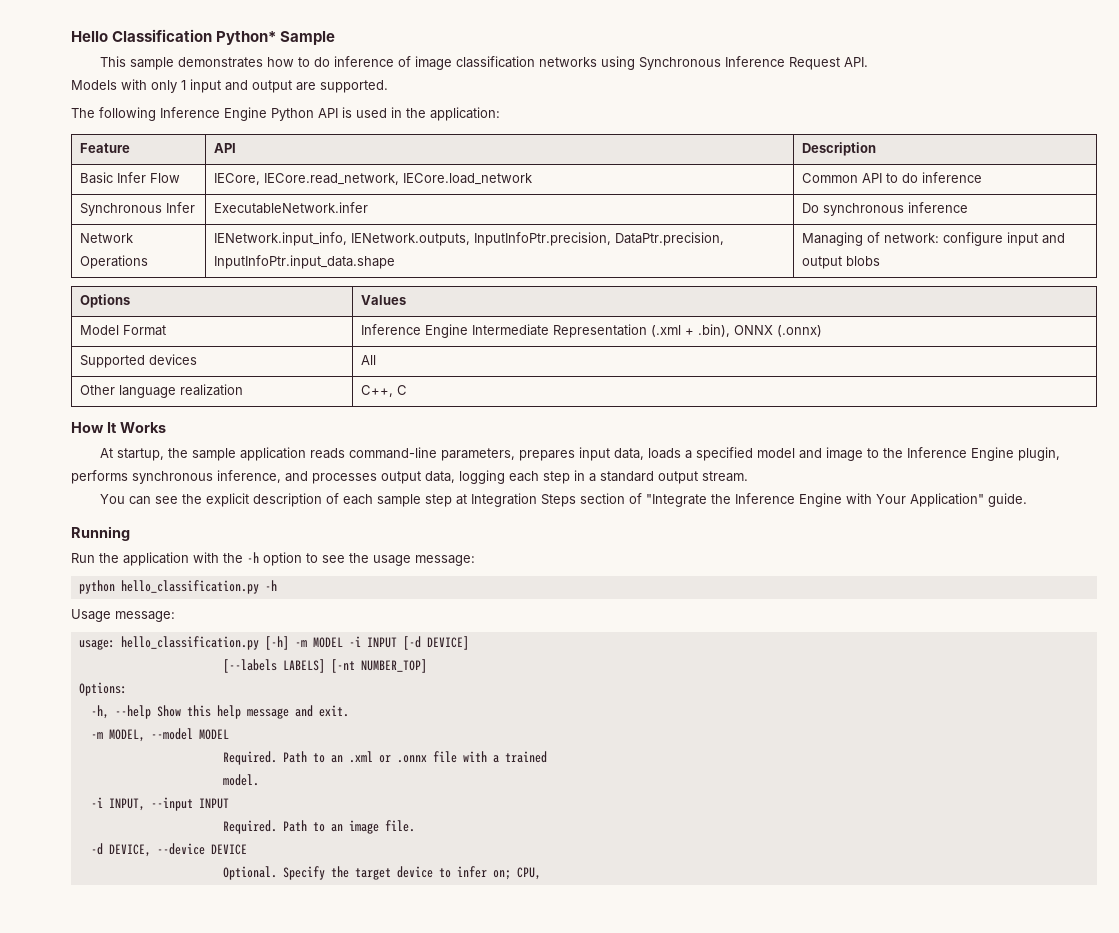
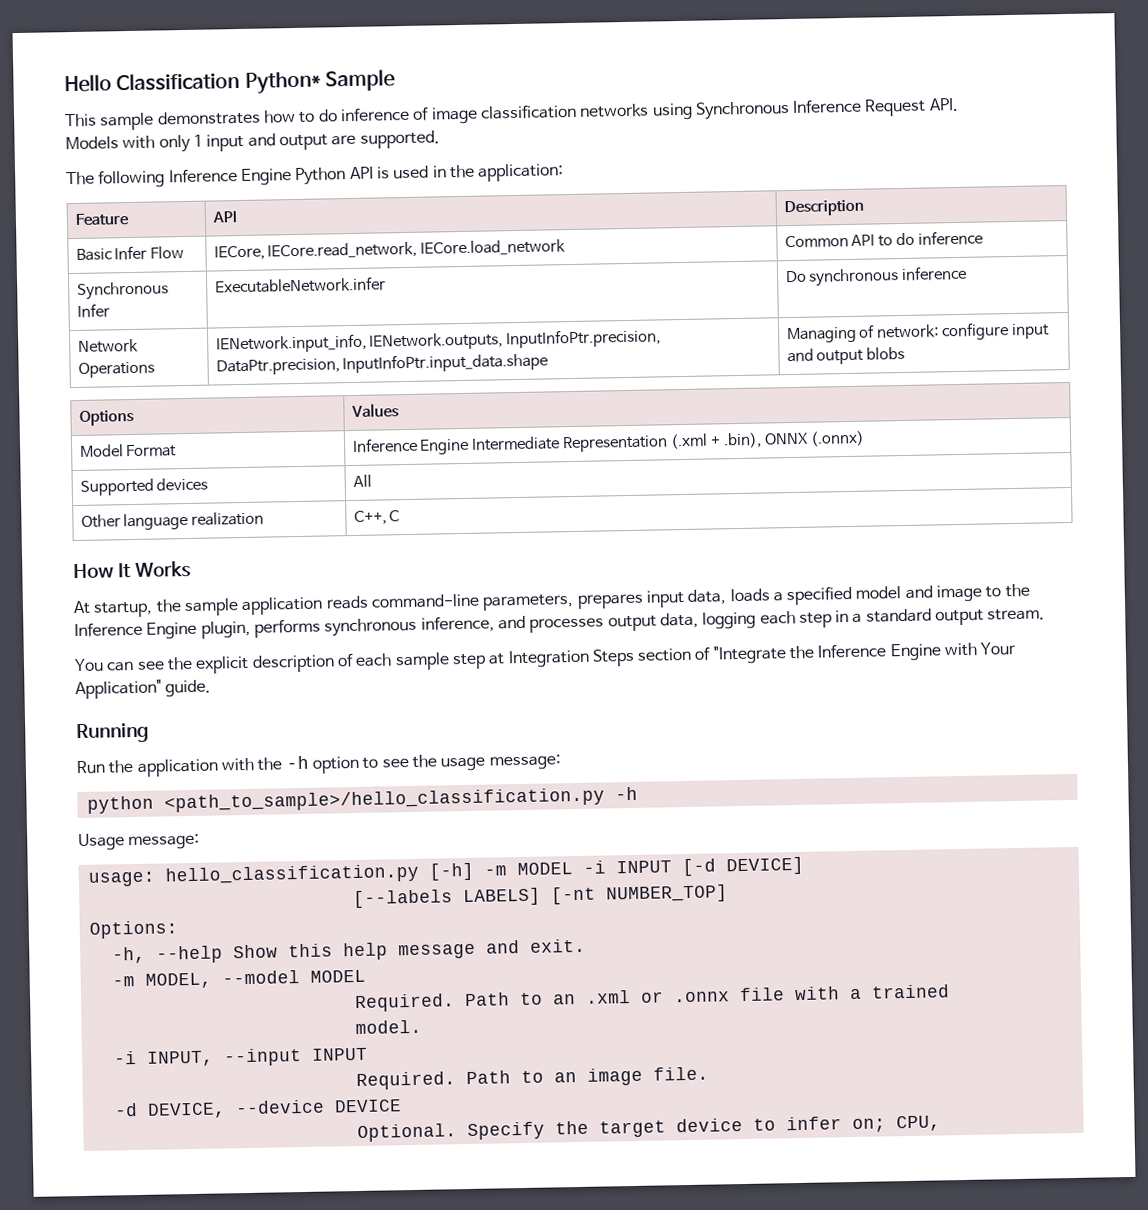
- python hello_classification.py -h
+ python <path_to_sample>/hello_classification.py -h

